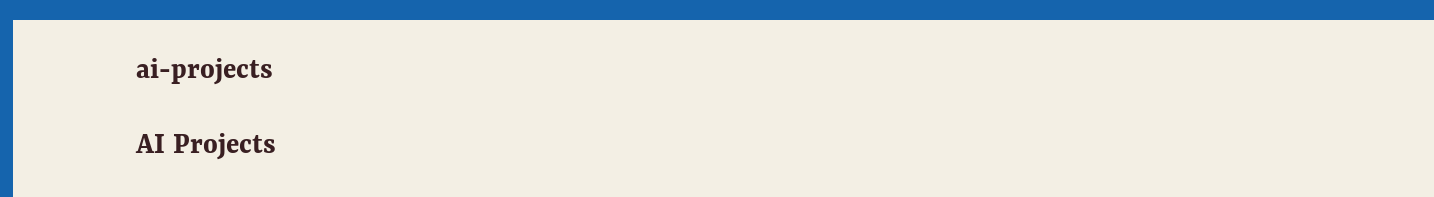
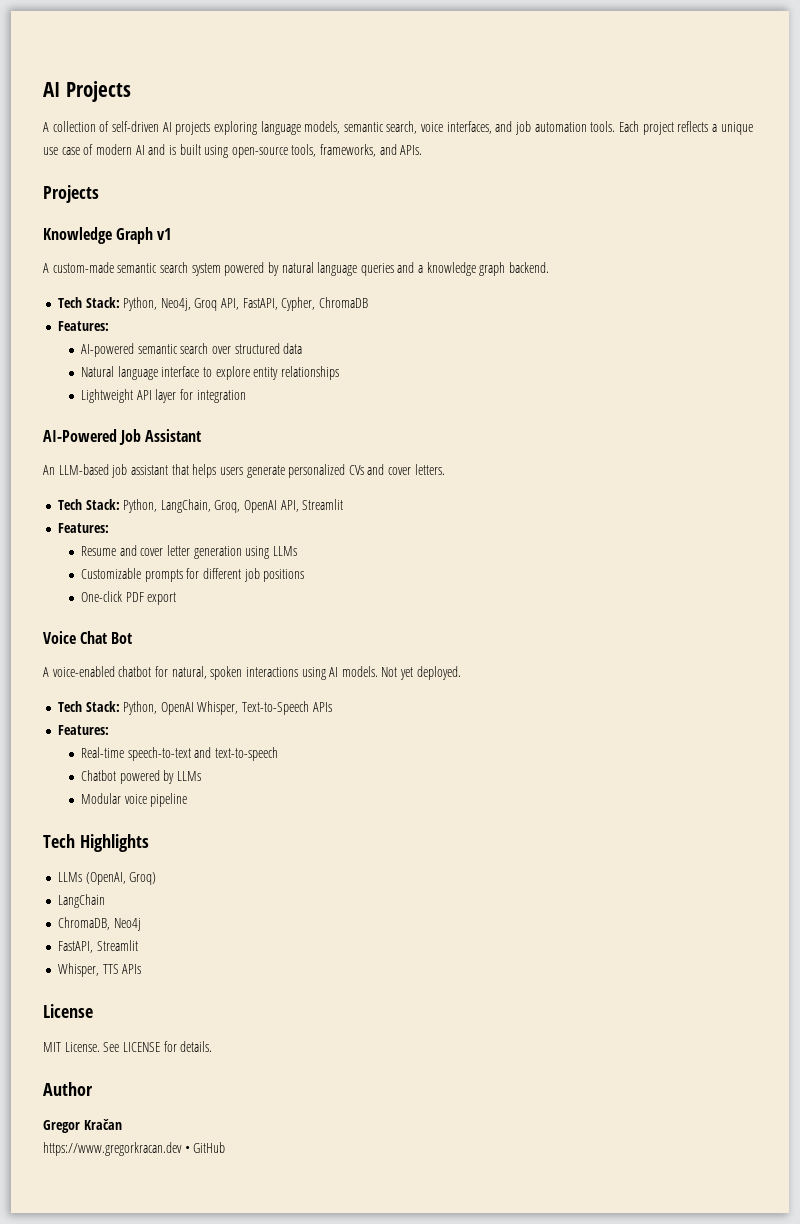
- ai-projects
+ A collection of self-driven AI projects exploring language models, semantic search, voice interfaces, and job automation tools. Each project reflects a unique use case of modern AI and is built using open-source tools, frameworks, and APIs.
+ Projects
+ Knowledge Graph v1
+ A custom-made semantic search system powered by natural language queries and a knowledge graph backend.
+ Tech Stack: Python, Neo4j, Groq API, FastAPI, Cypher, ChromaDB
+ Features:
+ AI-powered semantic search over structured data
+ Natural language interface to explore entity relationships
+ Lightweight API layer for integration
+ AI-Powered Job Assistant
+ An LLM-based job assistant that helps users generate personalized CVs and cover letters.
+ Tech Stack: Python, LangChain, Groq, OpenAI API, Streamlit
+ Features:
+ Resume and cover letter generation using LLMs
+ Customizable prompts for different job positions
+ One-click PDF export
+ Voice Chat Bot
+ A voice-enabled chatbot for natural, spoken interactions using AI models. Not yet deployed.
+ Tech Stack: Python, OpenAI Whisper, Text-to-Speech APIs
+ Features:
+ Real-time speech-to-text and text-to-speech
+ Chatbot powered by LLMs
+ Modular voice pipeline
+ Tech Highlights
+ LLMs (OpenAI, Groq)
+ LangChain
+ ChromaDB, Neo4j
+ FastAPI, Streamlit
+ Whisper, TTS APIs
+ License
+ MIT License. See LICENSE for details.
+ Author
+ Gregor Kračan
+ https://www.gregorkracan.dev • GitHub

